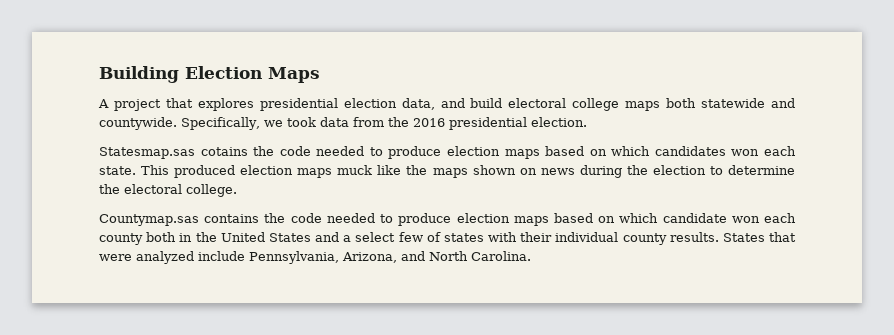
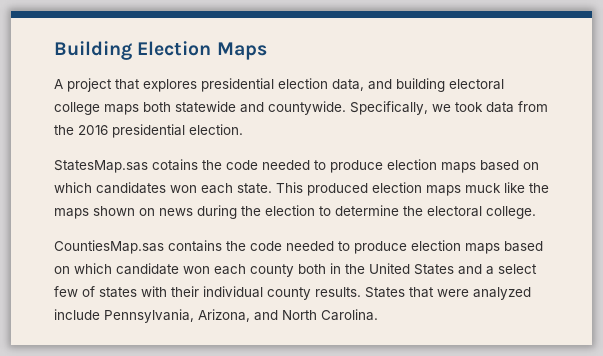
- A project that explores presidential election data, and build electoral college maps both statewide and countywide.
+ A project that explores presidential election data, and building electoral college maps both statewide and countywide.
- Statesmap.sas cotains the code needed to produce election maps based on which candidates won each state.
+ StatesMap.sas cotains the code needed to produce election maps based on which candidates won each state.
- Countymap.sas contains the code needed to produce election maps based on which candidate won each county both in the United States and a select few of states with their individual county results.
+ CountiesMap.sas contains the code needed to produce election maps based on which candidate won each county both in the United States and a select few of states with their individual county results.

